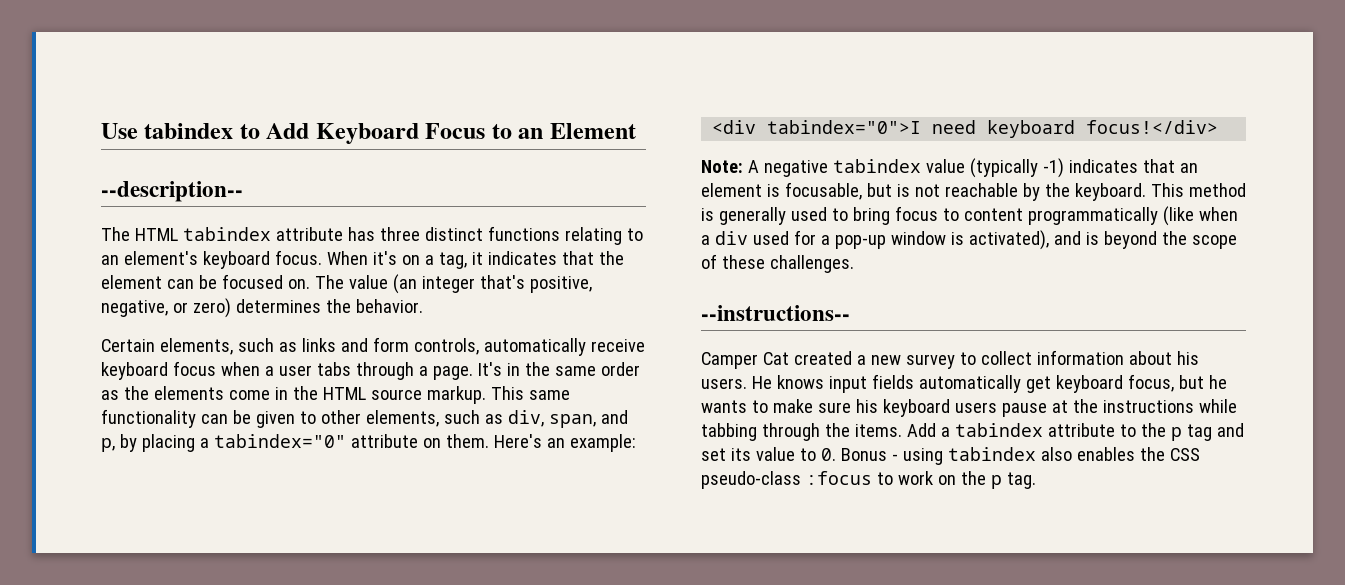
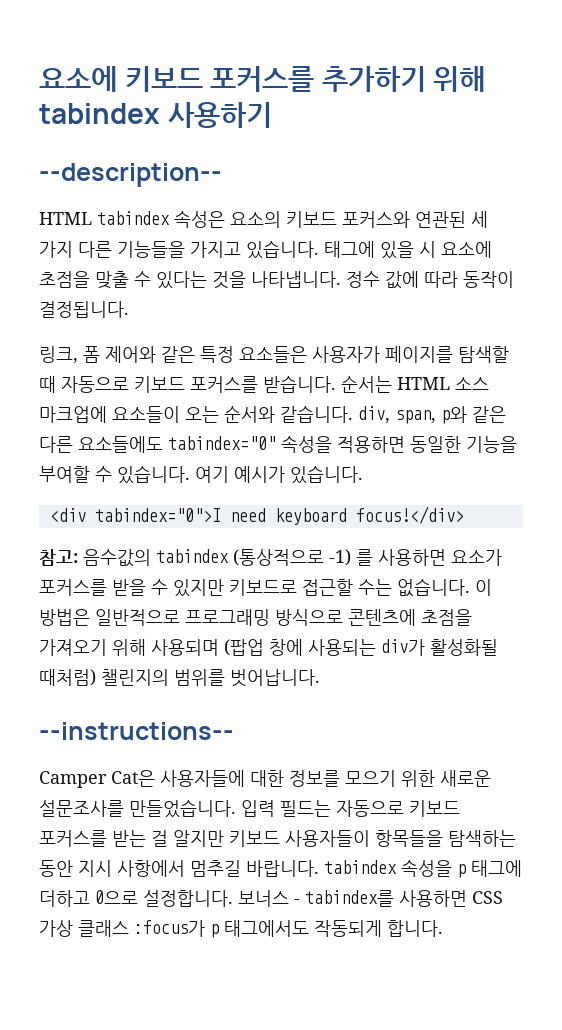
- Use tabindex to Add Keyboard Focus to an Element
+ 요소에 키보드 포커스를 추가하기 위해 tabindex 사용하기
- The HTML tabindex attribute has three distinct functions relating to an element's keyboard focus. When it's on a tag, it indicates that the element can be focused on. The value (an integer that's positive, negative, or zero) determines the behavior.
- Certain elements, such as links and form controls, automatically receive keyboard focus when a user tabs through a page. It's in the same order as the elements come in the HTML source markup. This same functionality can be given to other elements, such as div, span, and p, by placing a tabindex="0" attribute on them. Here's an example:
+ HTML tabindex 속성은 요소의 키보드 포커스와 연관된 세 가지 다른 기능들을 가지고 있습니다. 태그에 있을 시 요소에 초점을 맞출 수 있다는 것을 나타냅니다. 정수 값에 따라 동작이 결정됩니다.
+ 링크, 폼 제어와 같은 특정 요소들은 사용자가 페이지를 탐색할 때 자동으로 키보드 포커스를 받습니다. 순서는 HTML 소스 마크업에 요소들이 오는 순서와 같습니다. div, span, p와 같은 다른 요소들에도 tabindex="0" 속성을 적용하면 동일한 기능을 부여할 수 있습니다. 여기 예시가 있습니다.
- Note: A negative tabindex value (typically -1) indicates that an element is focusable, but is not reachable by the keyboard. This method is generally used to bring focus to content programmatically (like when a div used for a pop-up window is activated), and is beyond the scope of these challenges.
+ 참고: 음수값의 tabindex (통상적으로 -1) 를 사용하면 요소가 포커스를 받을 수 있지만 키보드로 접근할 수는 없습니다. 이 방법은 일반적으로 프로그래밍 방식으로 콘텐츠에 초점을 가져오기 위해 사용되며 (팝업 창에 사용되는 div가 활성화될 때처럼) 챌린지의 범위를 벗어납니다.
  --instructions--
- Camper Cat created a new survey to collect information about his users. He knows input fields automatically get keyboard focus, but he wants to make sure his keyboard users pause at the instructions while tabbing through the items. Add a tabindex attribute to the p tag and set its value to 0. Bonus - using tabindex also enables the CSS pseudo-class :focus to work on the p tag.
+ Camper Cat은 사용자들에 대한 정보를 모으기 위한 새로운 설문조사를 만들었습니다. 입력 필드는 자동으로 키보드 포커스를 받는 걸 알지만 키보드 사용자들이 항목들을 탐색하는 동안 지시 사항에서 멈추길 바랍니다. tabindex 속성을 p 태그에 더하고 0으로 설정합니다. 보너스 - tabindex를 사용하면 CSS 가상 클래스 :focus가 p 태그에서도 작동되게 합니다.

